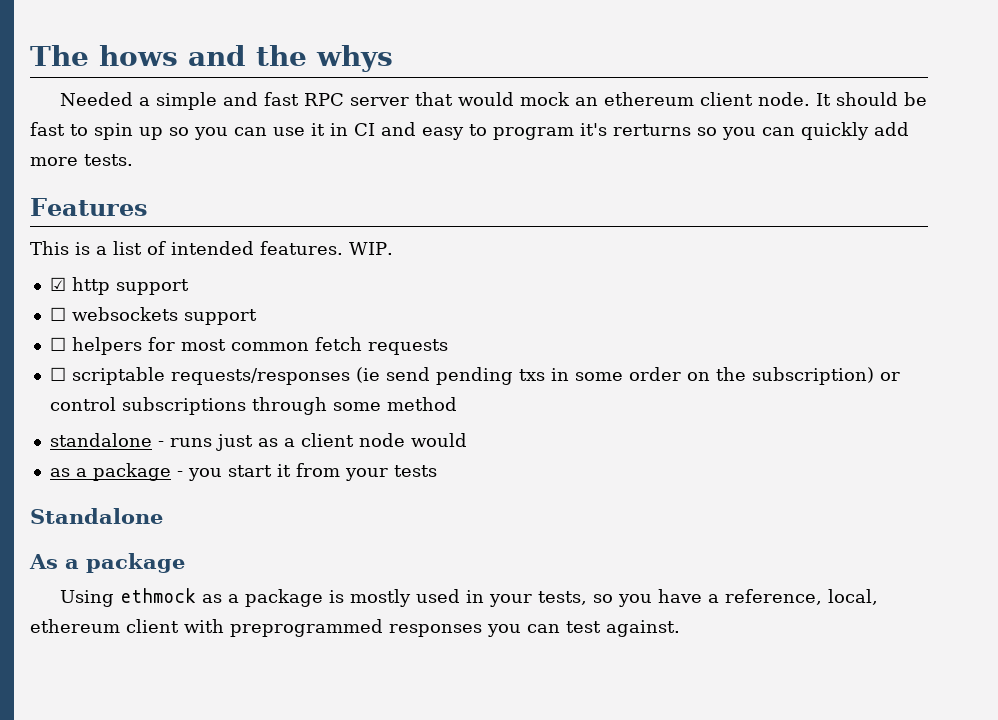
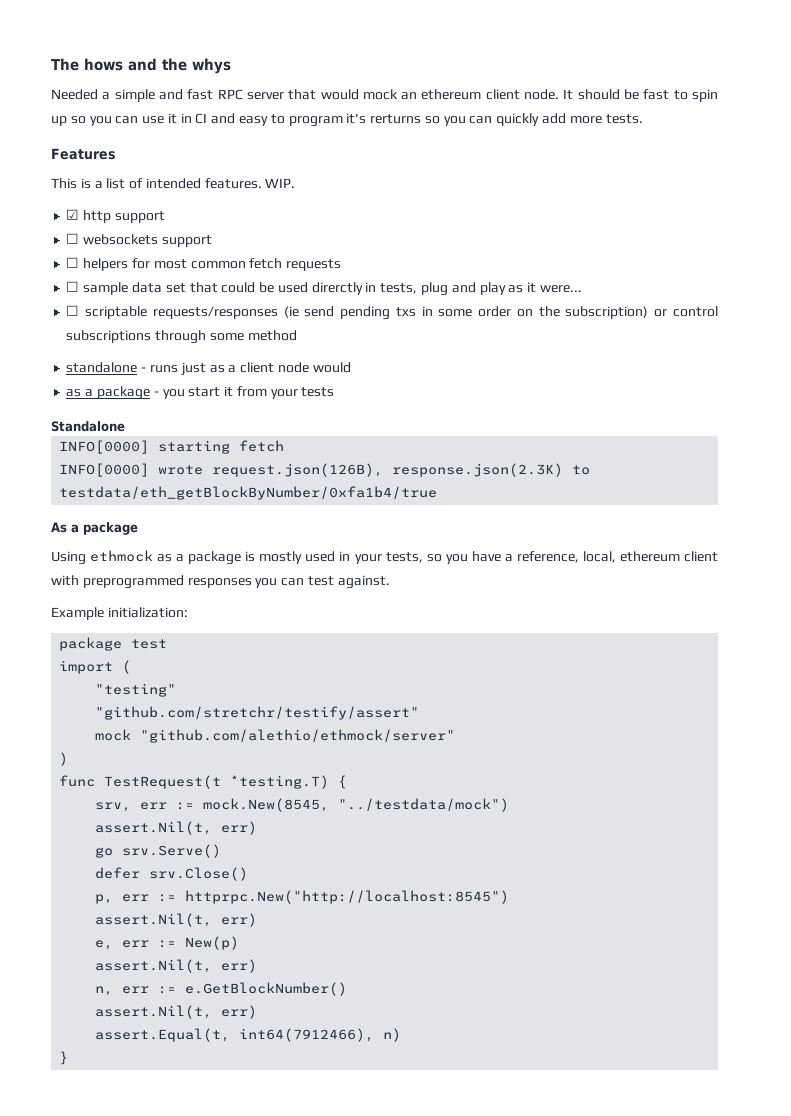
+ ☐ sample data set that could be used direrctly in tests, plug and play as it were...
+ INFO[0000] starting fetch
+ INFO[0000] wrote request.json(126B), response.json(2.3K) to testdata/eth_getBlockByNumber/0xfa1b4/true
+ Example initialization:
+ package test
+ import (
+ "testing"
+ "github.com/stretchr/testify/assert"
+ mock "github.com/alethio/ethmock/server"
+ )
+ func TestRequest(t *testing.T) {
+ srv, err := mock.New(8545, "../testdata/mock")
+ assert.Nil(t, err)
+ go srv.Serve()
+ defer srv.Close()
+ p, err := httprpc.New("http://localhost:8545")
+ assert.Nil(t, err)
+ e, err := New(p)
+ assert.Nil(t, err)
+ n, err := e.GetBlockNumber()
+ assert.Nil(t, err)
+ assert.Equal(t, int64(7912466), n)
+ }

